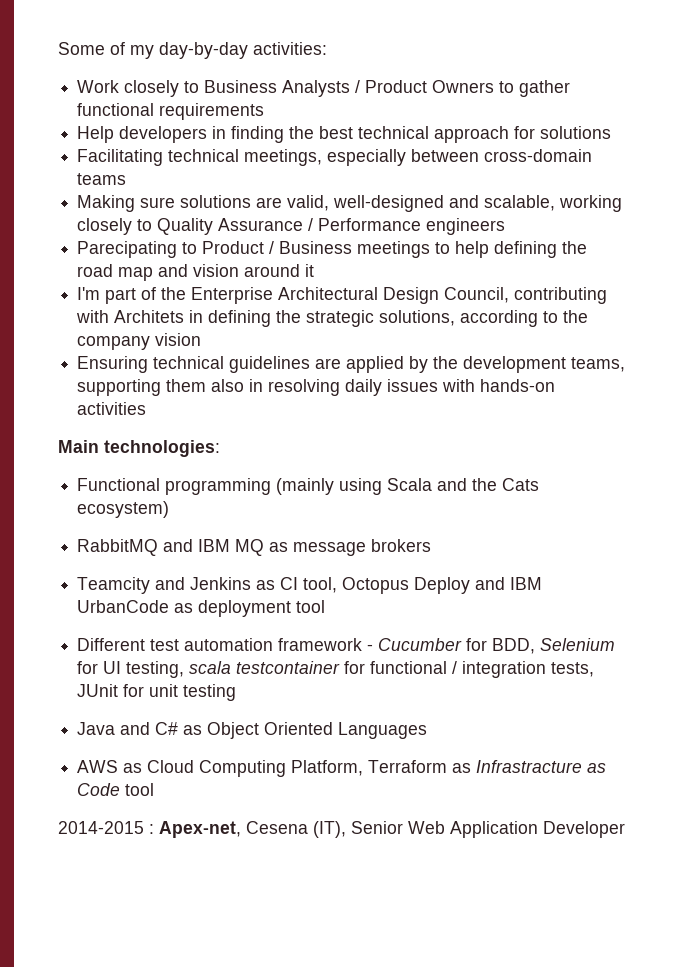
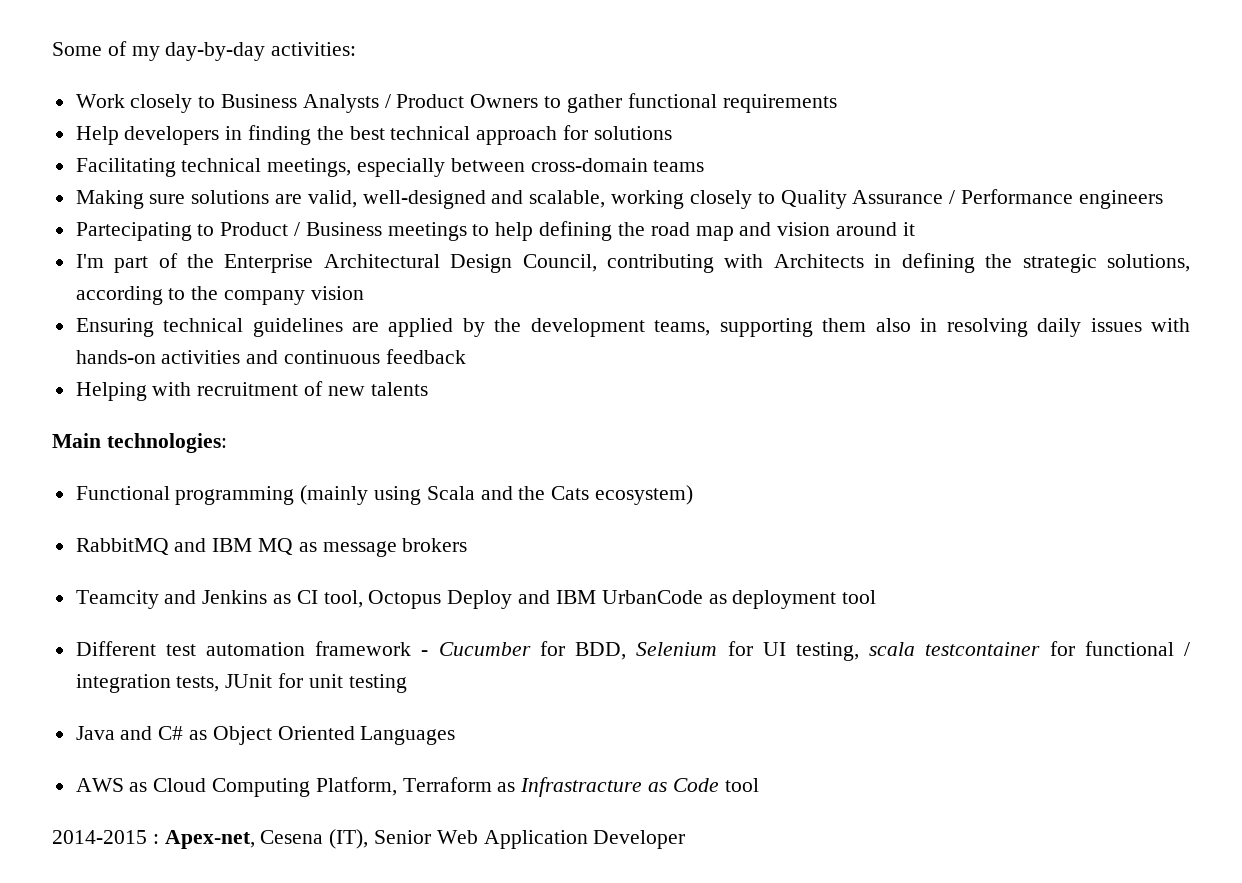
- Parecipating to Product / Business meetings to help defining the road map and vision around it
+ Partecipating to Product / Business meetings to help defining the road map and vision around it
- I'm part of the Enterprise Architectural Design Council, contributing with Architets in defining the strategic solutions, according to the company vision
+ I'm part of the Enterprise Architectural Design Council, contributing with Architects in defining the strategic solutions, according to the company vision
- Ensuring technical guidelines are applied by the development teams, supporting them also in resolving daily issues with hands-on activities
+ Ensuring technical guidelines are applied by the development teams, supporting them also in resolving daily issues with hands-on activities and continuous feedback
+ Helping with recruitment of new talents

